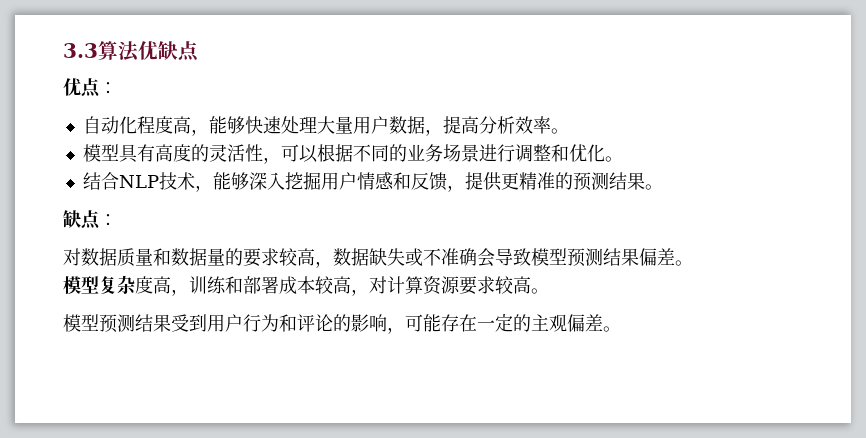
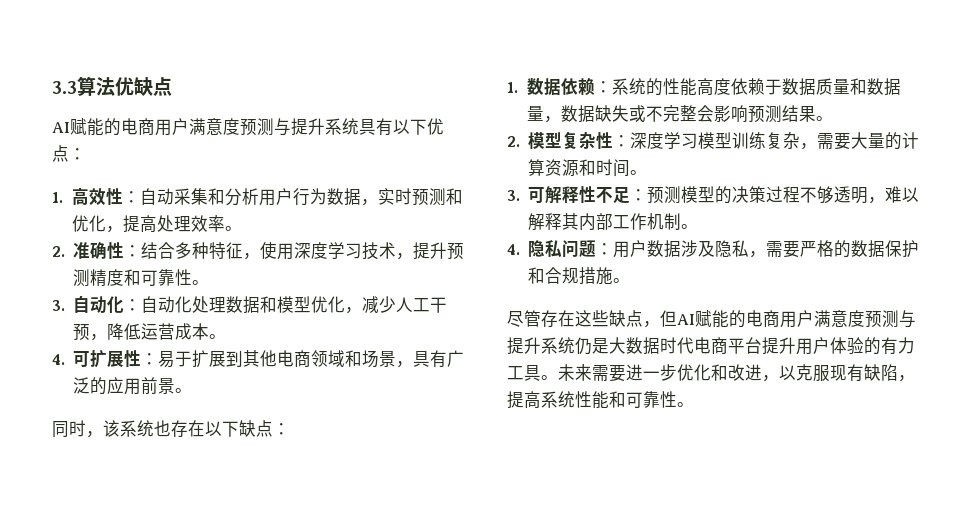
- 优点：
- 自动化程度高，能够快速处理大量用户数据，提高分析效率。
- 模型具有高度的灵活性，可以根据不同的业务场景进行调整和优化。
- 结合NLP技术，能够深入挖掘用户情感和反馈，提供更精准的预测结果。
- 缺点：
- 对数据质量和数据量的要求较高，数据缺失或不准确会导致模型预测结果偏差。
- 模型复杂度高，训练和部署成本较高，对计算资源要求较高。
- 模型预测结果受到用户行为和评论的影响，可能存在一定的主观偏差。
+ AI赋能的电商用户满意度预测与提升系统具有以下优点：
+ 1.高效性：自动采集和分析用户行为数据，实时预测和优化，提高处理效率。
+ 2.准确性：结合多种特征，使用深度学习技术，提升预测精度和可靠性。
+ 3.自动化：自动化处理数据和模型优化，减少人工干预，降低运营成本。
+ 4.可扩展性：易于扩展到其他电商领域和场景，具有广泛的应用前景。
+ 同时，该系统也存在以下缺点：
+ 1.数据依赖：系统的性能高度依赖于数据质量和数据量，数据缺失或不完整会影响预测结果。
+ 2.模型复杂性：深度学习模型训练复杂，需要大量的计算资源和时间。
+ 3.可解释性不足：预测模型的决策过程不够透明，难以解释其内部工作机制。
+ 4.隐私问题：用户数据涉及隐私，需要严格的数据保护和合规措施。
+ 尽管存在这些缺点，但AI赋能的电商用户满意度预测与提升系统仍是大数据时代电商平台提升用户体验的有力工具。未来需要进一步优化和改进，以克服现有缺陷，提高系统性能和可靠性。

